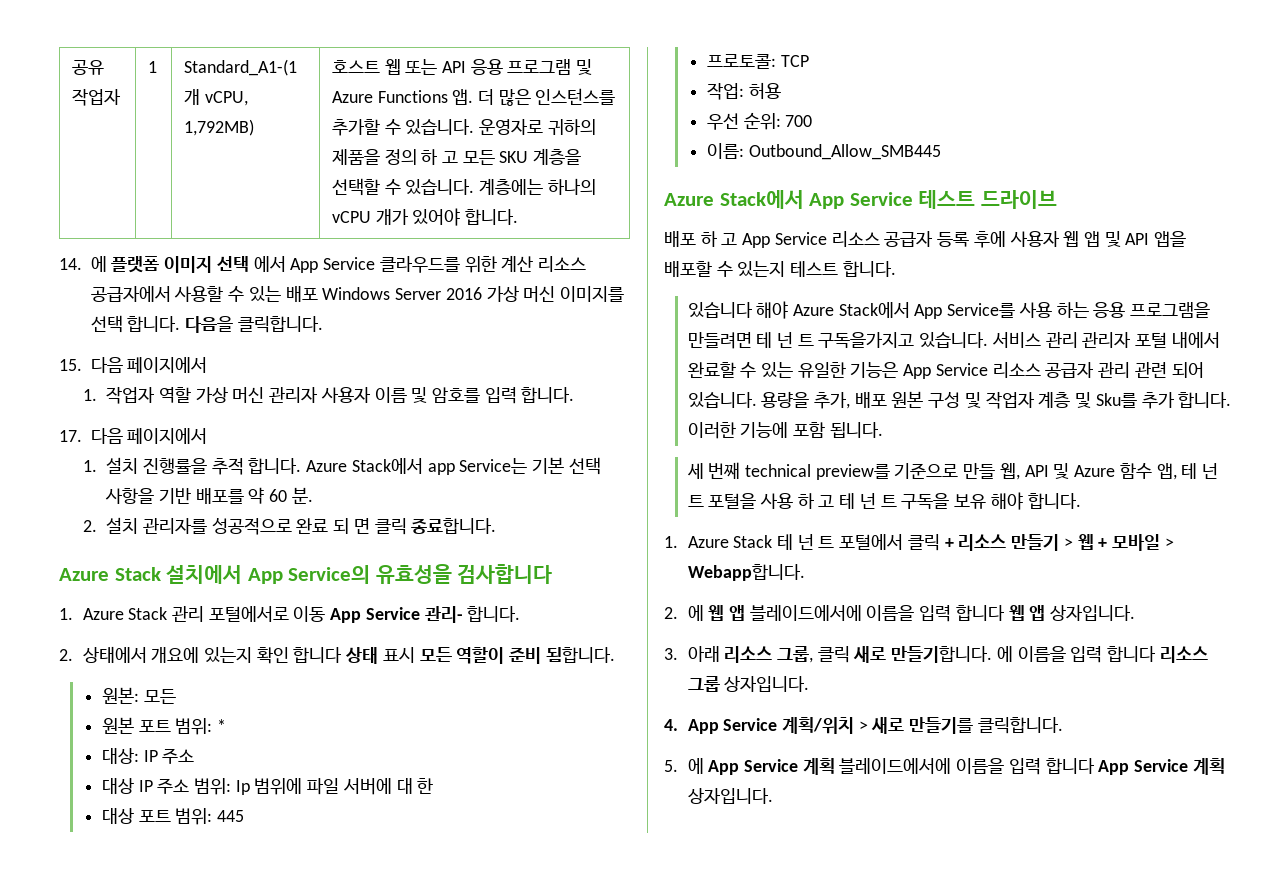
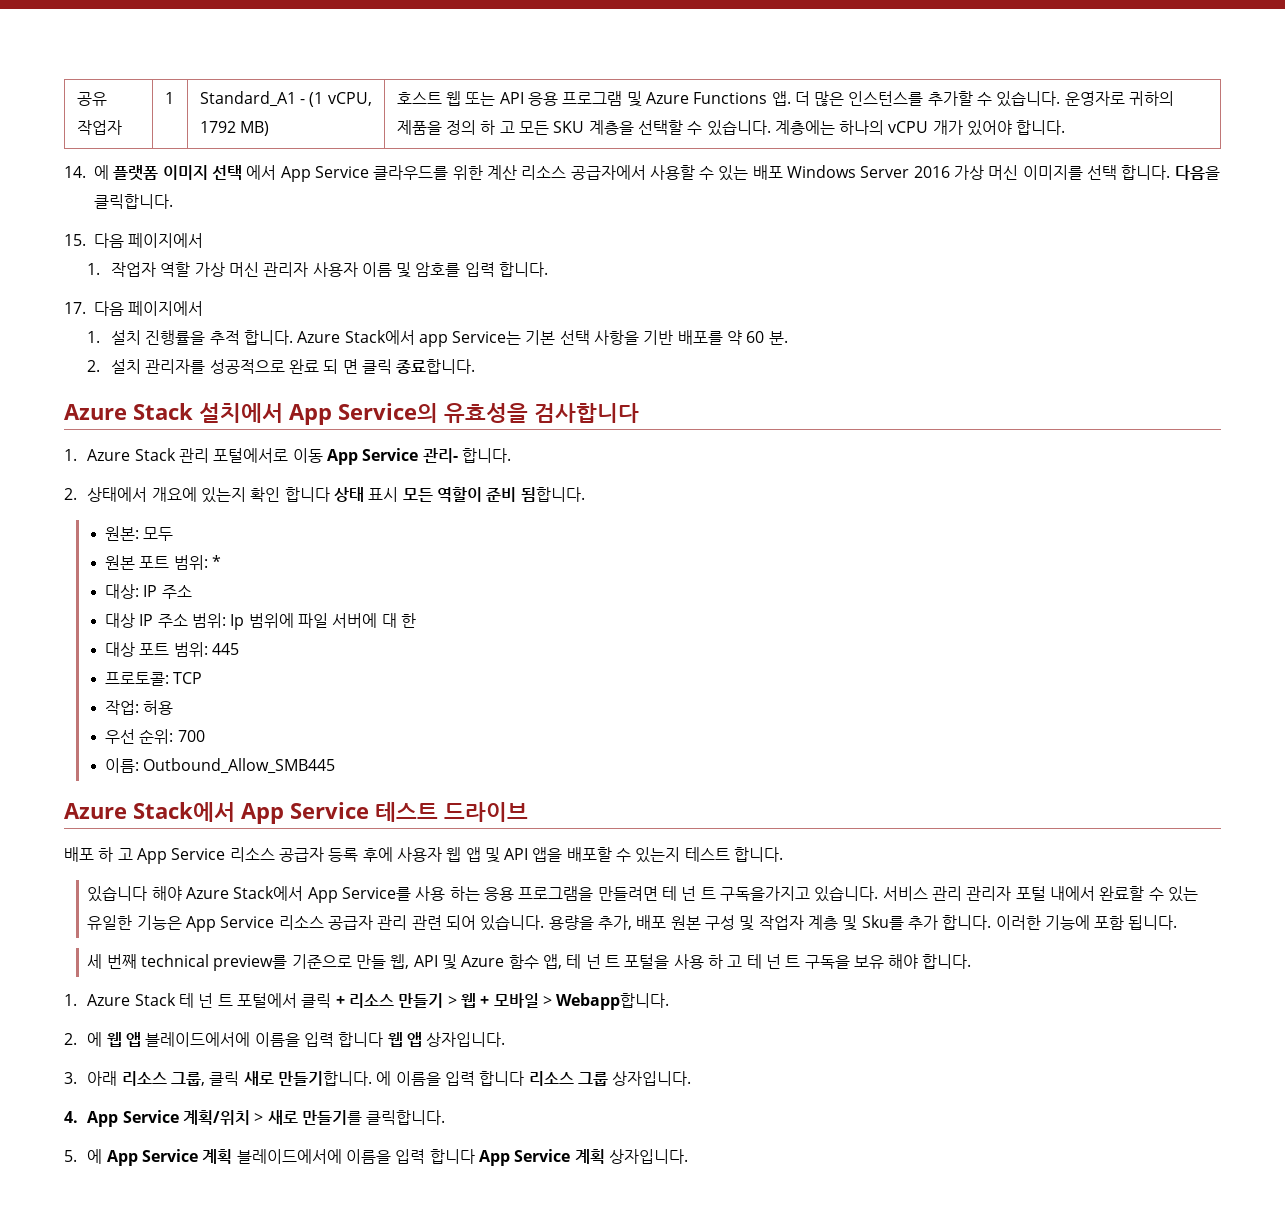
- Standard_A1-(1 개 vCPU, 1,792MB)
+ Standard_A1 - (1 vCPU, 1792 MB)
- 원본: 모든
+ 원본: 모두

